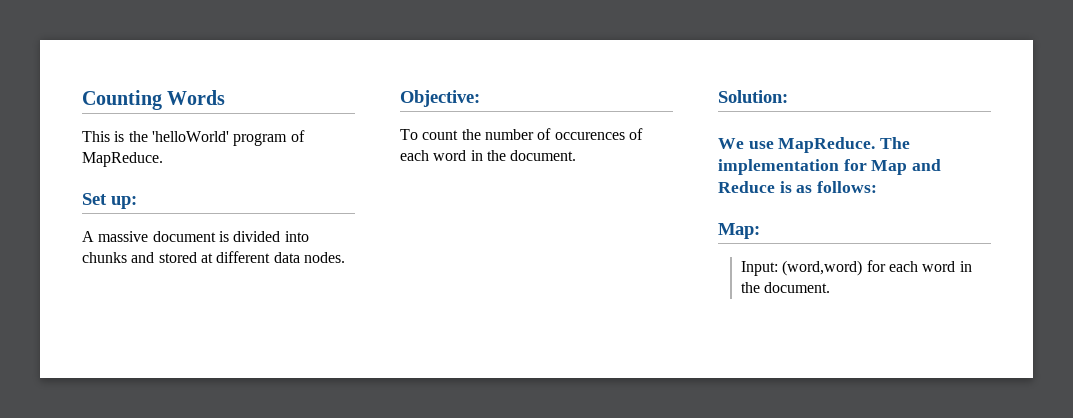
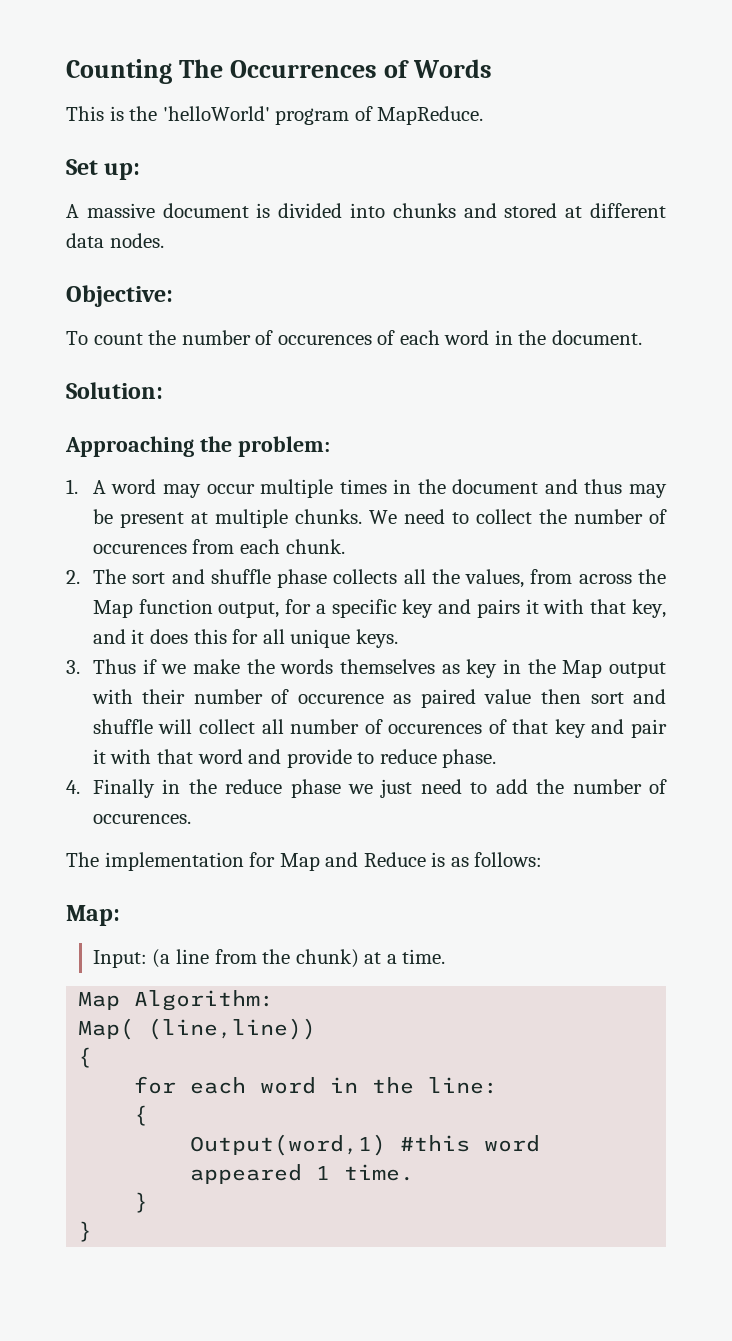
- Counting Words
+ Counting The Occurrences of Words
- We use MapReduce. The implementation for Map and Reduce is as follows:
+ Approaching the problem:
+ 1. A word may occur multiple times in the document and thus may be present at multiple chunks. We need to collect the number of occurences from each chunk.
+ 2. The sort and shuffle phase collects all the values, from across the Map function output, for a specific key and pairs it with that key, and it does this for all unique keys.
+ 3. Thus if we make the words themselves as key in the Map output with their number of occurence as paired value then sort and shuffle will collect all number of occurences of that key and pair it with that word and provide to reduce phase.
+ 4. Finally in the reduce phase we just need to add the number of occurences.
+ The implementation for Map and Reduce is as follows:
- Input: (word,word) for each word in the document.
+ Input: (a line from the chunk) at a time.
+ Map Algorithm:
+ Map( (line,line))
+ {
+ for each word in the line:
+ {
+ Output(word,1) #this word appeared 1 time.
+ }
+ }

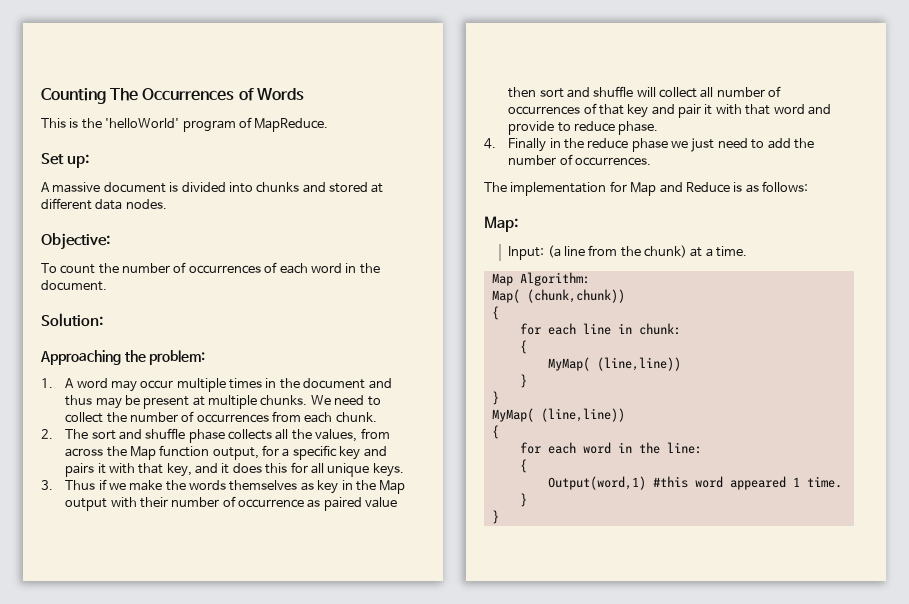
- To count the number of occurences of each word in the document.
+ To count the number of occurrences of each word in the document.
- We need to collect the number of occurences from each chunk.
+ We need to collect the number of occurrences from each chunk.
- 3. Thus if we make the words themselves as key in the Map output with their number of occurence as paired value then sort and shuffle will collect all number of occurences of that key and pair it with that word and provide to reduce phase.
+ 3. Thus if we make the words themselves as key in the Map output with their number of occurrence as paired value then sort and shuffle will collect all number of occurrences of that key and pair it with that word and provide to reduce phase.
- 4. Finally in the reduce phase we just need to add the number of occurences.
+ 4. Finally in the reduce phase we just need to add the number of occurrences.
- Map( (line,line))
+ Map( (chunk,chunk))
+ {
+ for each line in chunk:
+ {
+ MyMap( (line,line))
+ }
+ }
+ MyMap( (line,line))

